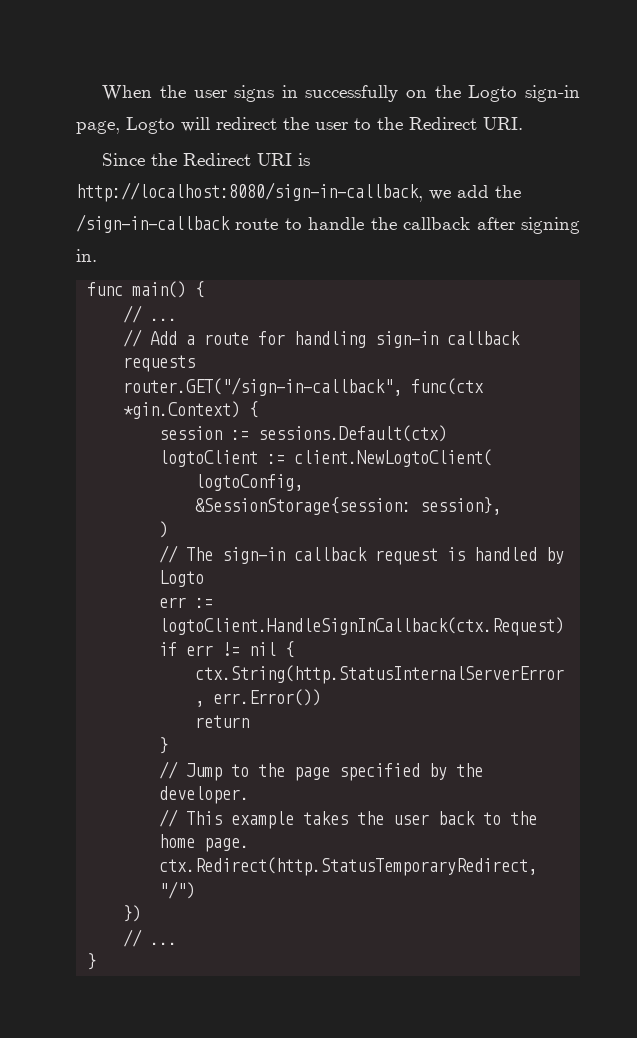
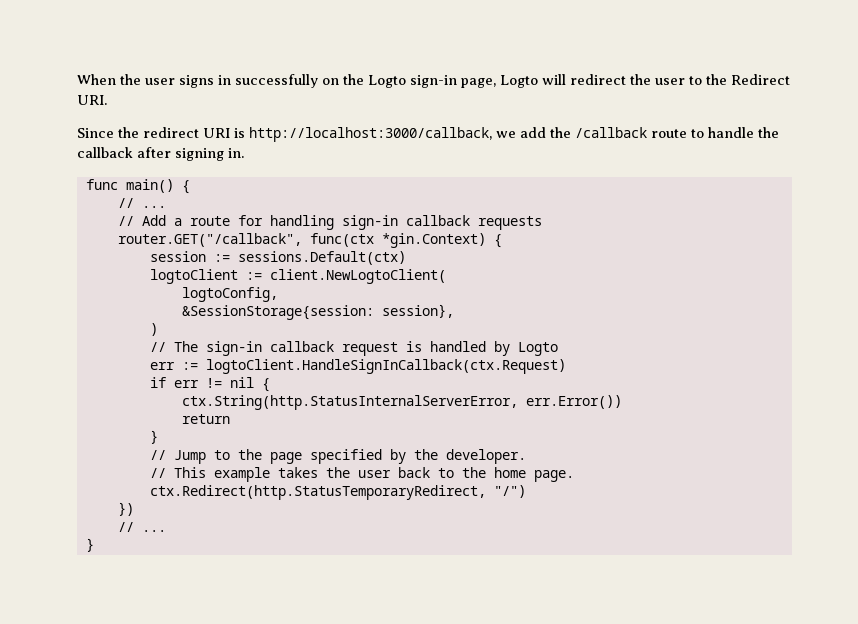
- Since the Redirect URI is http://localhost:8080/sign-in-callback, we add the /sign-in-callback route to handle the callback after signing in.
+ Since the redirect URI is http://localhost:3000/callback, we add the /callback route to handle the callback after signing in.
- router.GET("/sign-in-callback", func(ctx *gin.Context) {
+ router.GET("/callback", func(ctx *gin.Context) {

